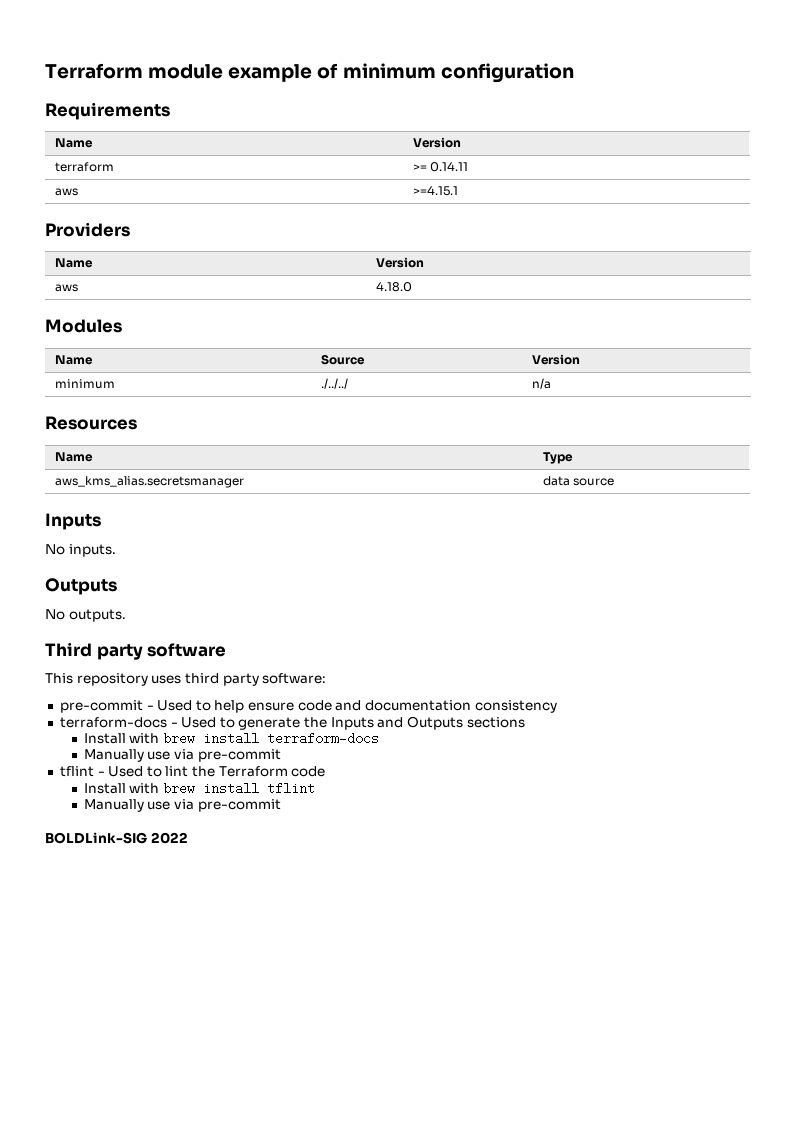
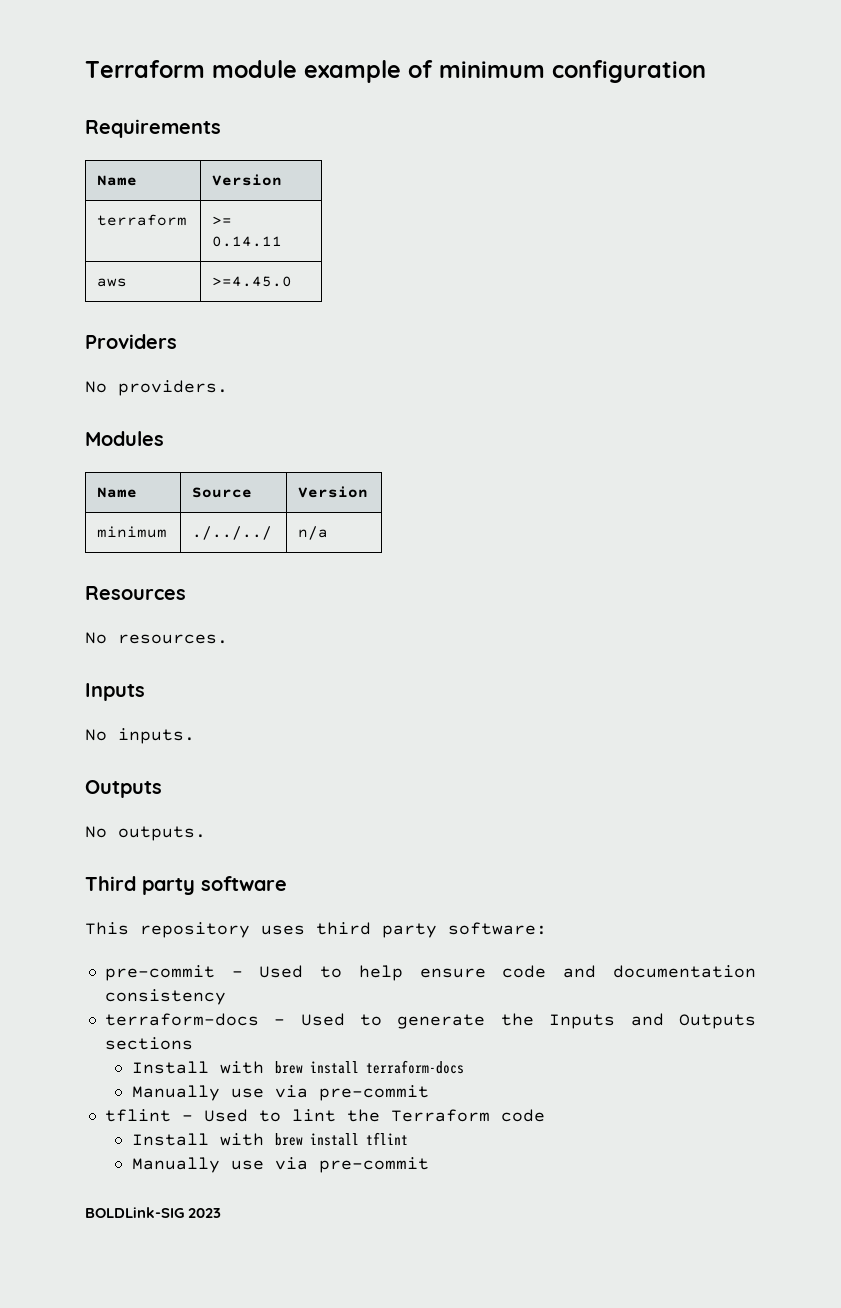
- aws | >=4.15.1
+ aws | >=4.45.0
  Providers
- Name | Version
- aws | 4.18.0
+ No providers.
- Name | Type
- aws_kms_alias.secretsmanager | data source
+ No resources.
- BOLDLink-SIG 2022
+ BOLDLink-SIG 2023

